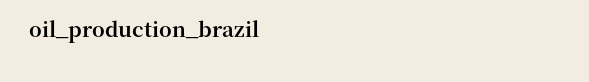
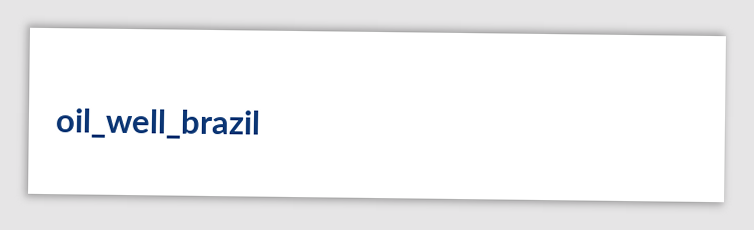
- oil_production_brazil
+ oil_well_brazil

